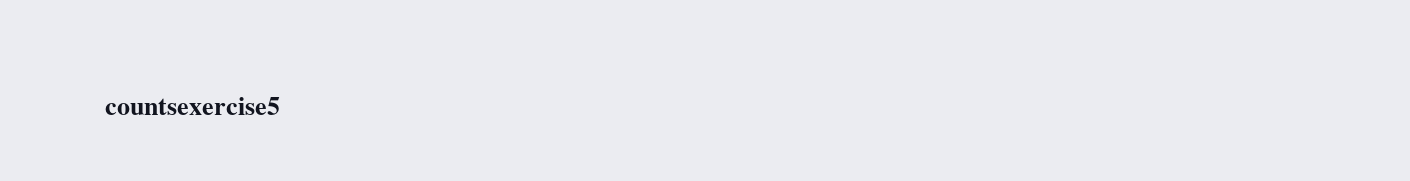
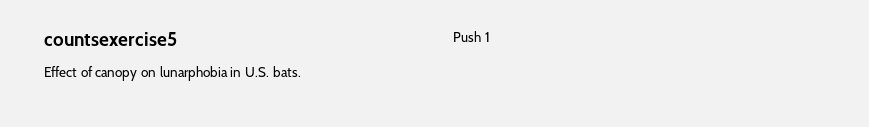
+ Effect of canopy on lunarphobia in U.S. bats.
+ Push 1

